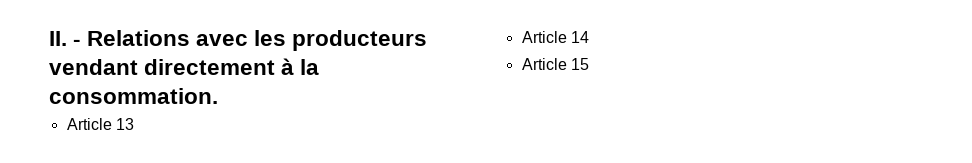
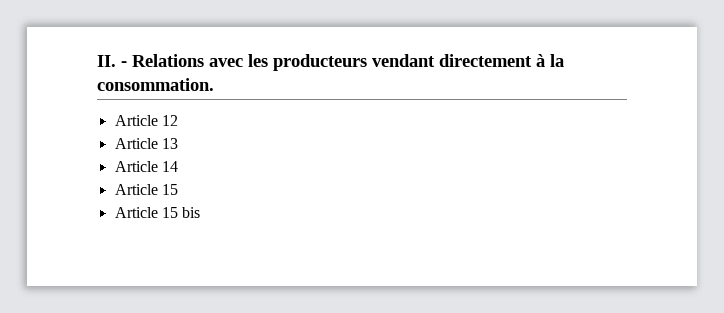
+ Article 12
+ Article 15 bis

